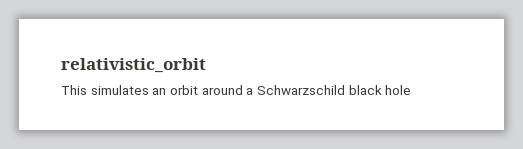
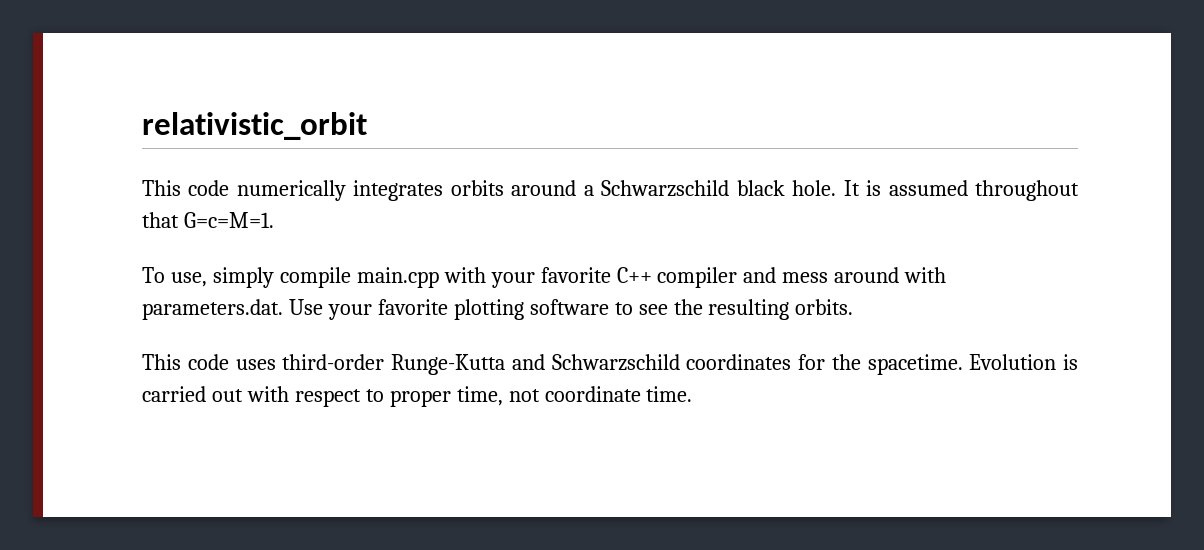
- This simulates an orbit around a Schwarzschild black hole
+ This code numerically integrates orbits around a Schwarzschild black hole. It is assumed throughout that G=c=M=1.
+ To use, simply compile main.cpp with your favorite C++ compiler and mess around with parameters.dat. Use your favorite plotting software to see the resulting orbits.
+ This code uses third-order Runge-Kutta and Schwarzschild coordinates for the spacetime. Evolution is carried out with respect to proper time, not coordinate time.

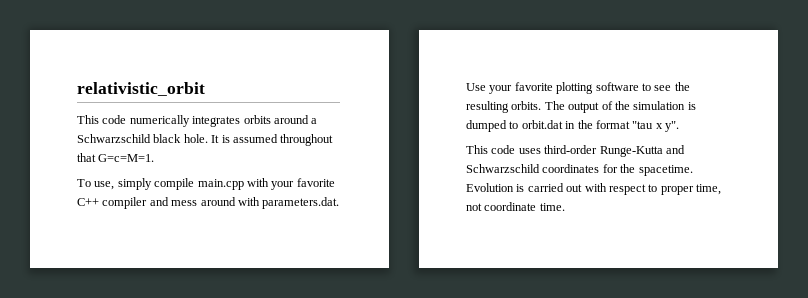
+ The output of the simulation is dumped to orbit.dat in the format "tau x y".

